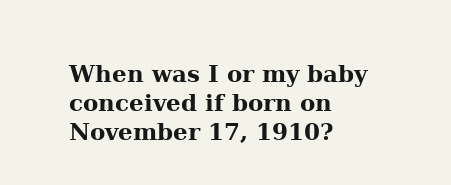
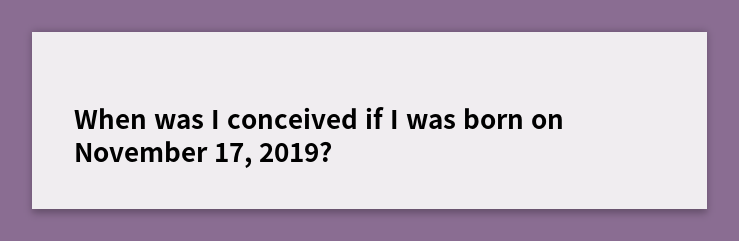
- When was I or my baby conceived if born on November 17, 1910?
+ When was I conceived if I was born on November 17, 2019?

